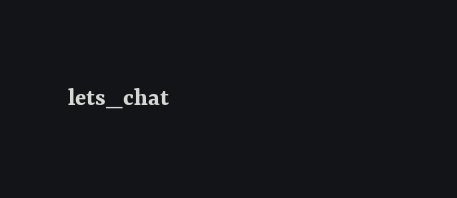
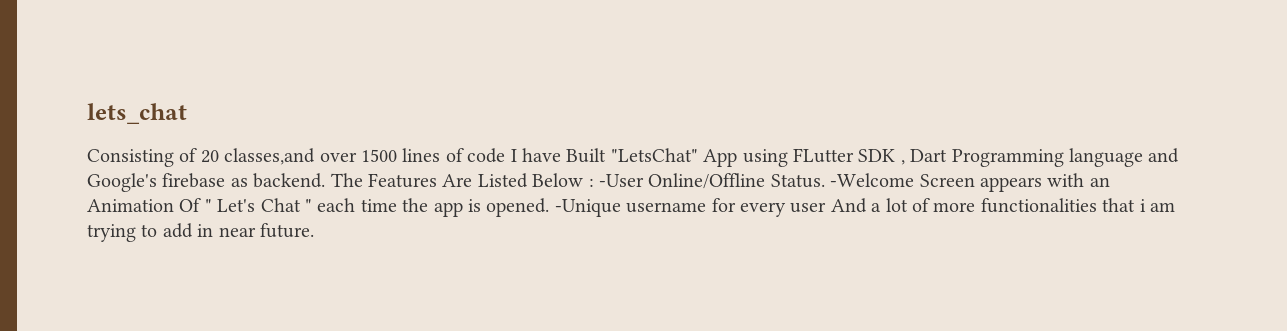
+ Consisting of 20 classes,and over 1500 lines of code I have Built "LetsChat" App using FLutter SDK , Dart Programming language and Google's firebase as backend. The Features Are Listed Below : -User Online/Offline Status. -Welcome Screen appears with an Animation Of " Let's Chat " each time the app is opened. -Unique username for every user And a lot of more functionalities that i am trying to add in near future.

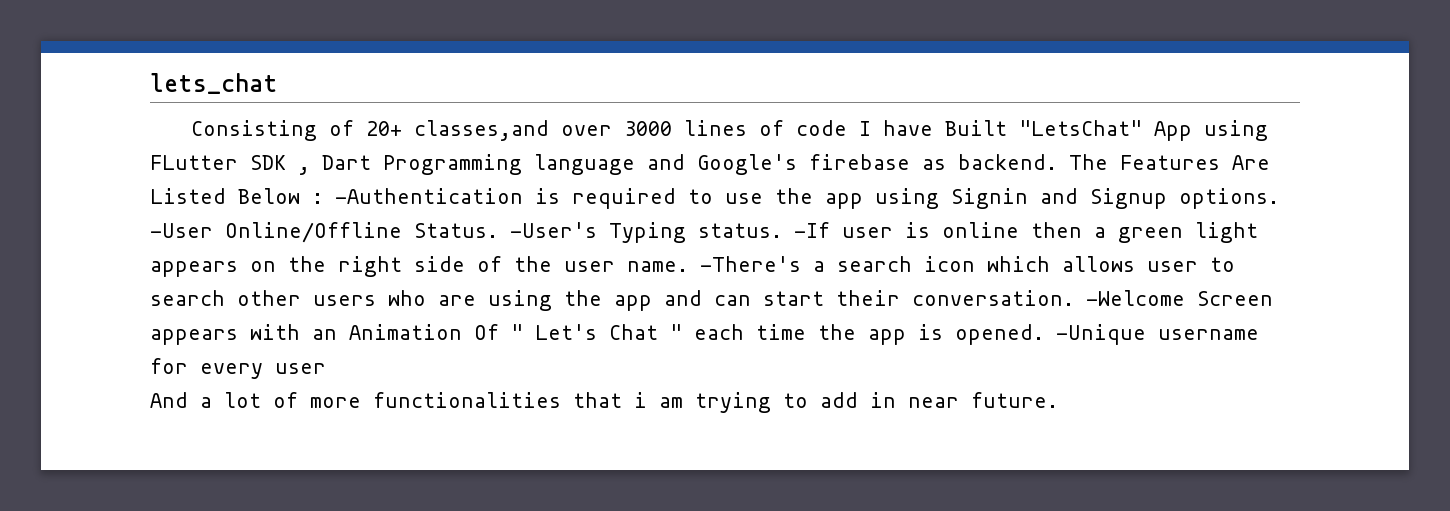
- Consisting of 20 classes,and over 1500 lines of code I have Built "LetsChat" App using FLutter SDK , Dart Programming language and Google's firebase as backend.
+ Consisting of 20+ classes,and over 3000 lines of code I have Built "LetsChat" App using FLutter SDK , Dart Programming language and Google's firebase as backend.
- The Features Are Listed Below : -User Online/Offline Status.
+ The Features Are Listed Below : -Authentication is required to use the app using Signin and Signup options. -User Online/Offline Status. -User's Typing status. -If user is online then a green light appears on the right side of the user name. -There's a search icon which allows user to search other users who are using the app and can start their conversation.
- -Unique username for every user And a lot of more functionalities that i am trying to add in near future.
+ -Unique username for every user
+ And a lot of more functionalities that i am trying to add in near future.

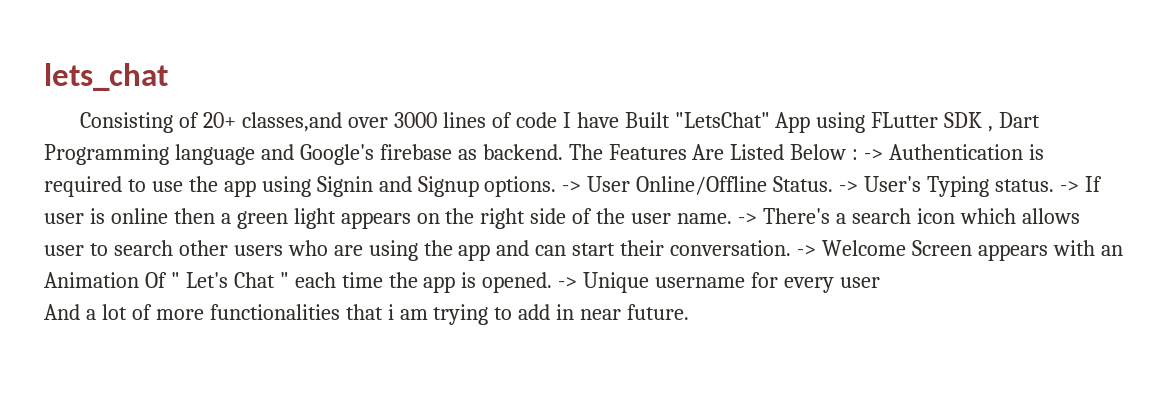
- The Features Are Listed Below : -Authentication is required to use the app using Signin and Signup options.
+ The Features Are Listed Below : -> Authentication is required to use the app using Signin and Signup options.
- -User Online/Offline Status. -User's Typing status. -If user is online then a green light appears on the right side of the user name.
+ -> User Online/Offline Status. -> User's Typing status. -> If user is online then a green light appears on the right side of the user name.
- -There's a search icon which allows user to search other users who are using the app and can start their conversation.
+ -> There's a search icon which allows user to search other users who are using the app and can start their conversation.
- -Welcome Screen appears with an Animation Of " Let's Chat " each time the app is opened.
+ -> Welcome Screen appears with an Animation Of " Let's Chat " each time the app is opened.
- -Unique username for every user
+ -> Unique username for every user

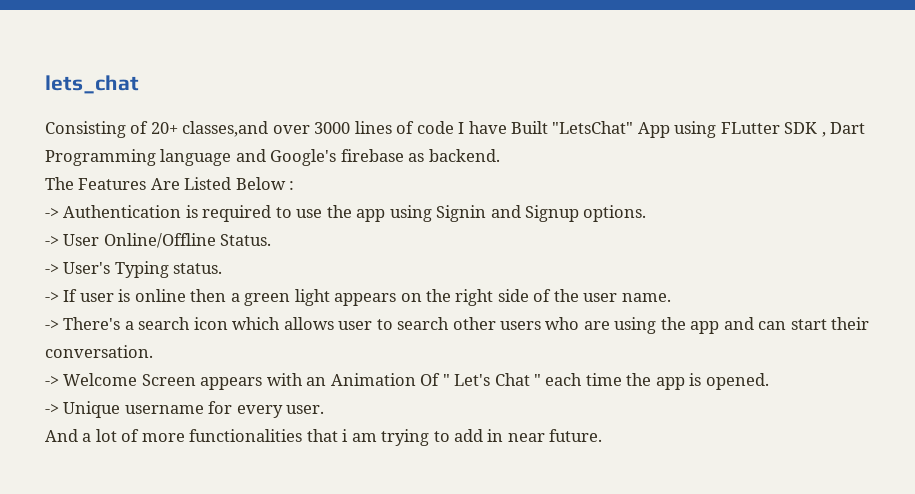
- Consisting of 20+ classes,and over 3000 lines of code I have Built "LetsChat" App using FLutter SDK , Dart Programming language and Google's firebase as backend. The Features Are Listed Below : -> Authentication is required to use the app using Signin and Signup options. -> User Online/Offline Status. -> User's Typing status. -> If user is online then a green light appears on the right side of the user name. -> There's a search icon which allows user to search other users who are using the app and can start their conversation. -> Welcome Screen appears with an Animation Of " Let's Chat " each time the app is opened. -> Unique username for every user
+ Consisting of 20+ classes,and over 3000 lines of code I have Built "LetsChat" App using FLutter SDK , Dart Programming language and Google's firebase as backend.
+ The Features Are Listed Below :
+ -> Authentication is required to use the app using Signin and Signup options.
+ -> User Online/Offline Status.
+ -> User's Typing status.
+ -> If user is online then a green light appears on the right side of the user name.
+ -> There's a search icon which allows user to search other users who are using the app and can start their conversation.
+ -> Welcome Screen appears with an Animation Of " Let's Chat " each time the app is opened.
+ -> Unique username for every user.

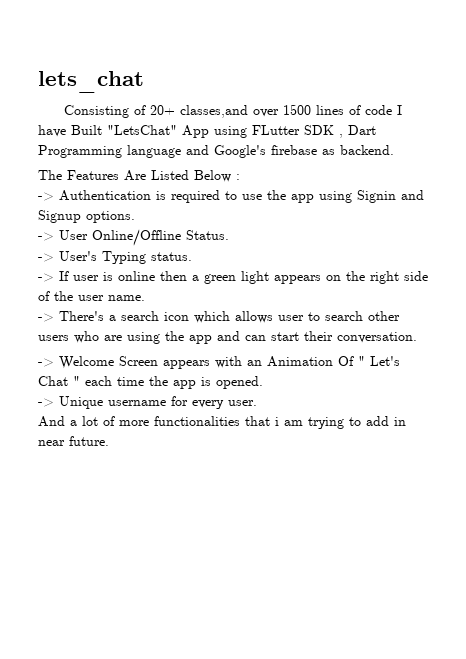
- Consisting of 20+ classes,and over 3000 lines of code I have Built "LetsChat" App using FLutter SDK , Dart Programming language and Google's firebase as backend.
+ Consisting of 20+ classes,and over 1500 lines of code I have Built "LetsChat" App using FLutter SDK , Dart Programming language and Google's firebase as backend.

